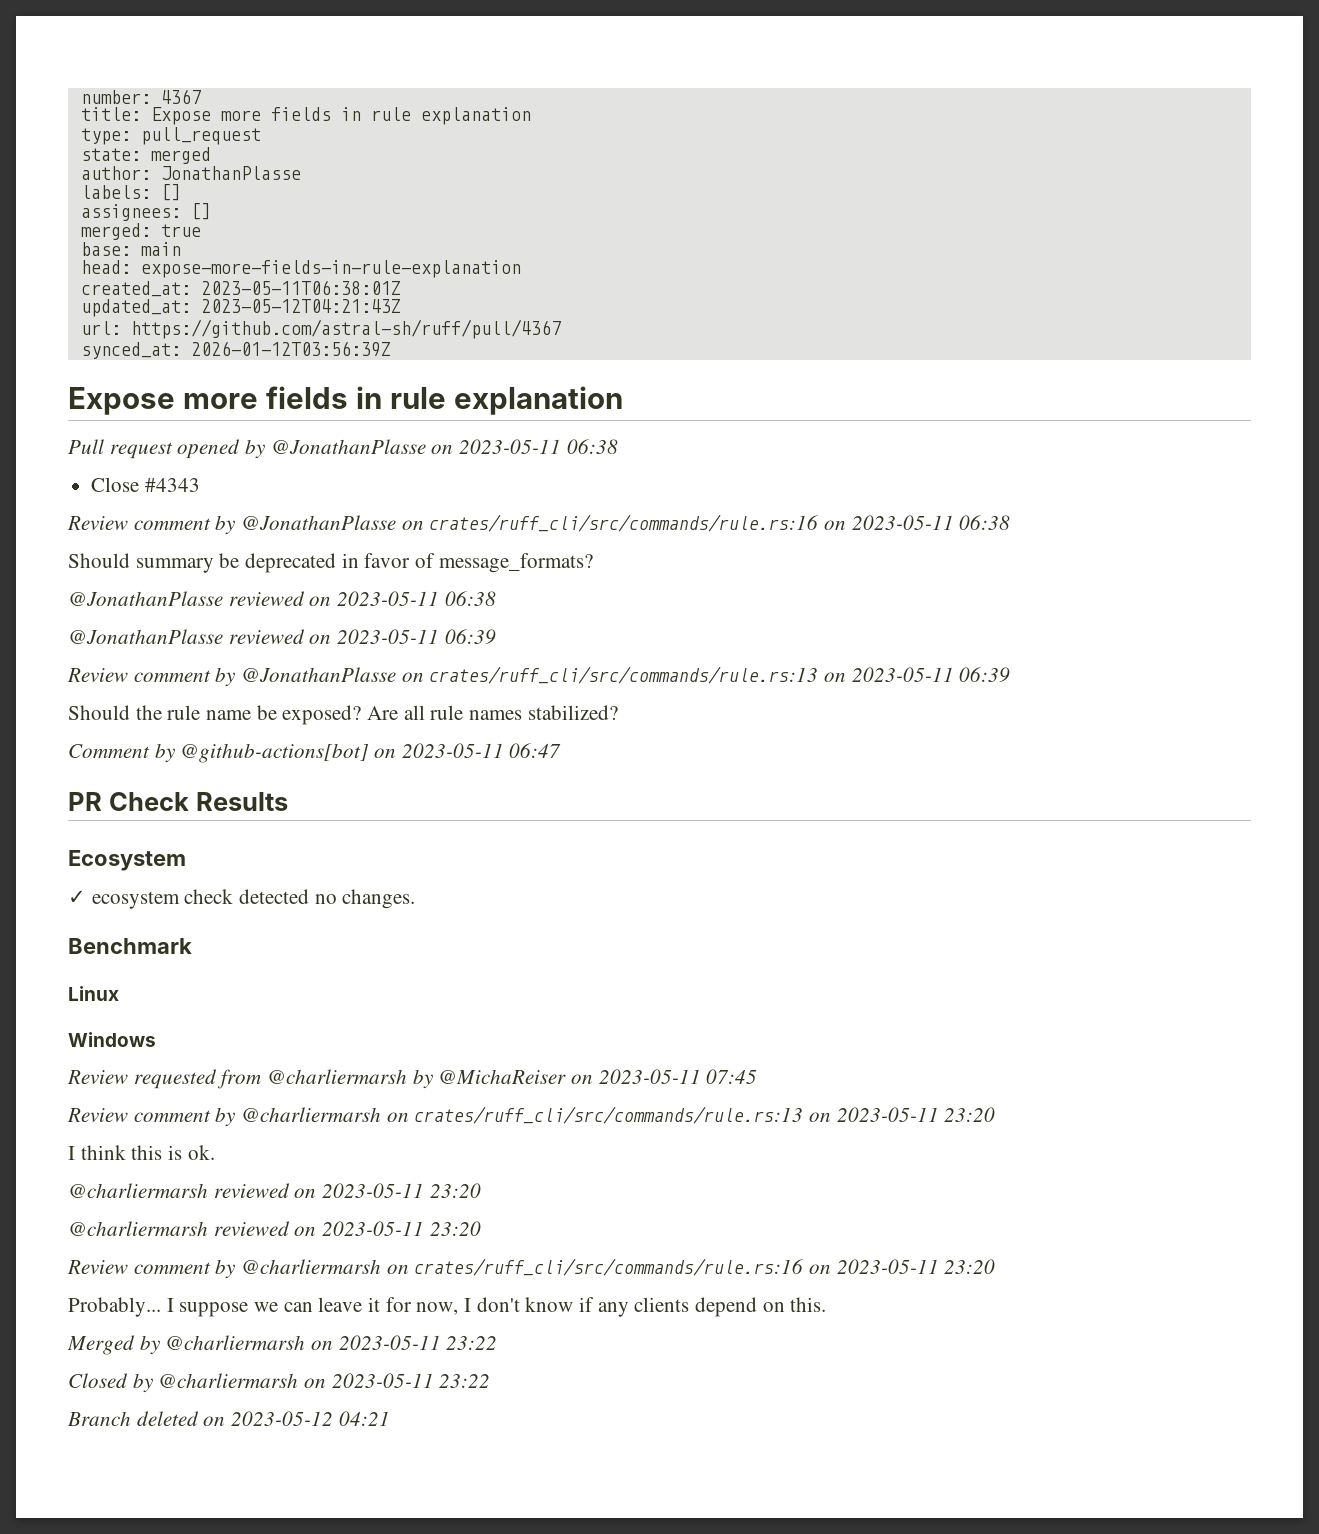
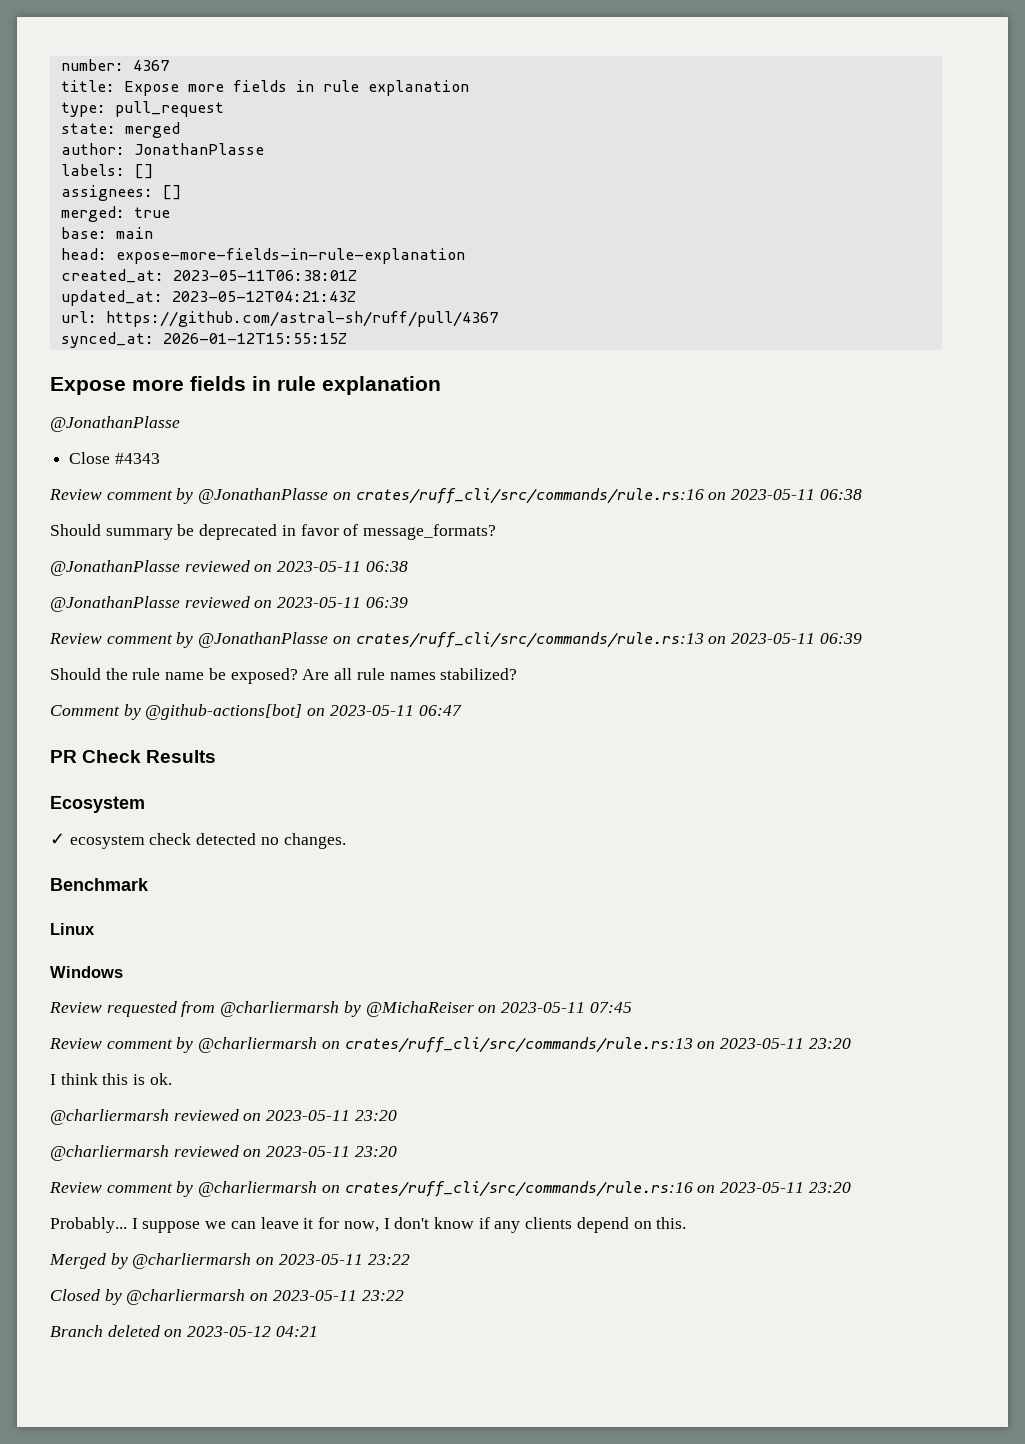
- synced_at: 2026-01-12T03:56:39Z
+ synced_at: 2026-01-12T15:55:15Z
  Expose more fields in rule explanation
- Pull request opened by @JonathanPlasse on 2023-05-11 06:38
+ @JonathanPlasse

